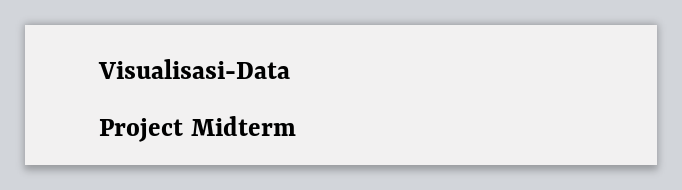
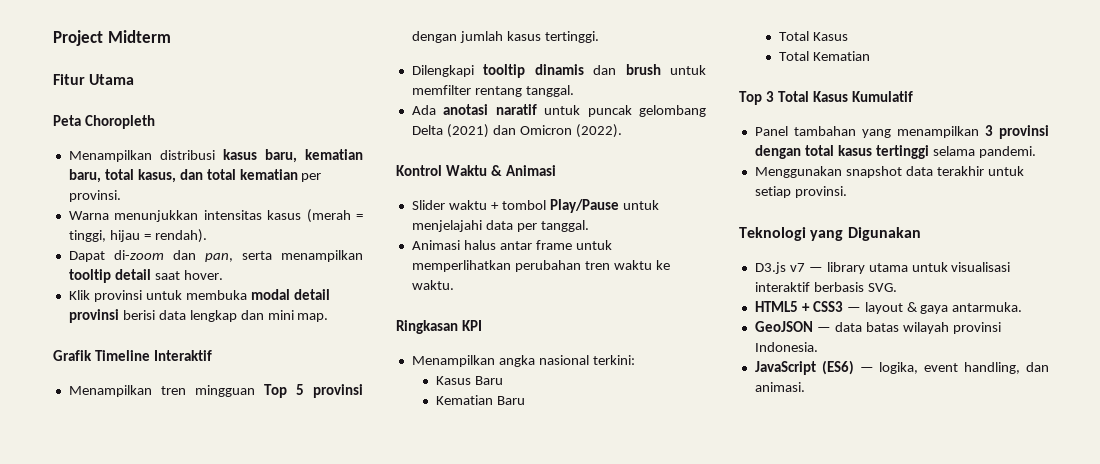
- Visualisasi-Data
+ Fitur Utama
+ Peta Choropleth
+ Menampilkan distribusi kasus baru, kematian baru, total kasus, dan total kematian per provinsi.
+ Warna menunjukkan intensitas kasus (merah = tinggi, hijau = rendah).
+ Dapat di-zoom dan pan, serta menampilkan tooltip detail saat hover.
+ Klik provinsi untuk membuka modal detail provinsi berisi data lengkap dan mini map.
+ Grafik Timeline Interaktif
+ Menampilkan tren mingguan Top 5 provinsi dengan jumlah kasus tertinggi.
+ Dilengkapi tooltip dinamis dan brush untuk memfilter rentang tanggal.
+ Ada anotasi naratif untuk puncak gelombang Delta (2021) dan Omicron (2022).
+ Kontrol Waktu & Animasi
+ Slider waktu + tombol Play/Pause untuk menjelajahi data per tanggal.
+ Animasi halus antar frame untuk memperlihatkan perubahan tren waktu ke waktu.
+ Ringkasan KPI
+ Menampilkan angka nasional terkini:
+ Kasus Baru
+ Kematian Baru
+ Total Kasus
+ Total Kematian
+ Top 3 Total Kasus Kumulatif
+ Panel tambahan yang menampilkan 3 provinsi dengan total kasus tertinggi selama pandemi.
+ Menggunakan snapshot data terakhir untuk setiap provinsi.
+ Teknologi yang Digunakan
+ D3.js v7 — library utama untuk visualisasi interaktif berbasis SVG.
+ HTML5 + CSS3 — layout & gaya antarmuka.
+ GeoJSON — data batas wilayah provinsi Indonesia.
+ JavaScript (ES6) — logika, event handling, dan animasi.

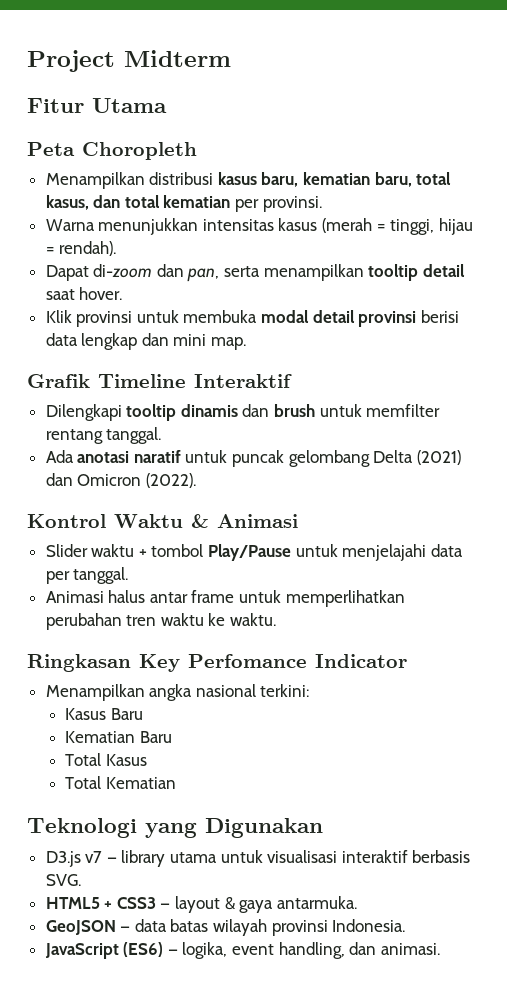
- Menampilkan tren mingguan Top 5 provinsi dengan jumlah kasus tertinggi.
- Ringkasan KPI
+ Ringkasan Key Perfomance Indicator
- Top 3 Total Kasus Kumulatif
- Panel tambahan yang menampilkan 3 provinsi dengan total kasus tertinggi selama pandemi.
- Menggunakan snapshot data terakhir untuk setiap provinsi.

